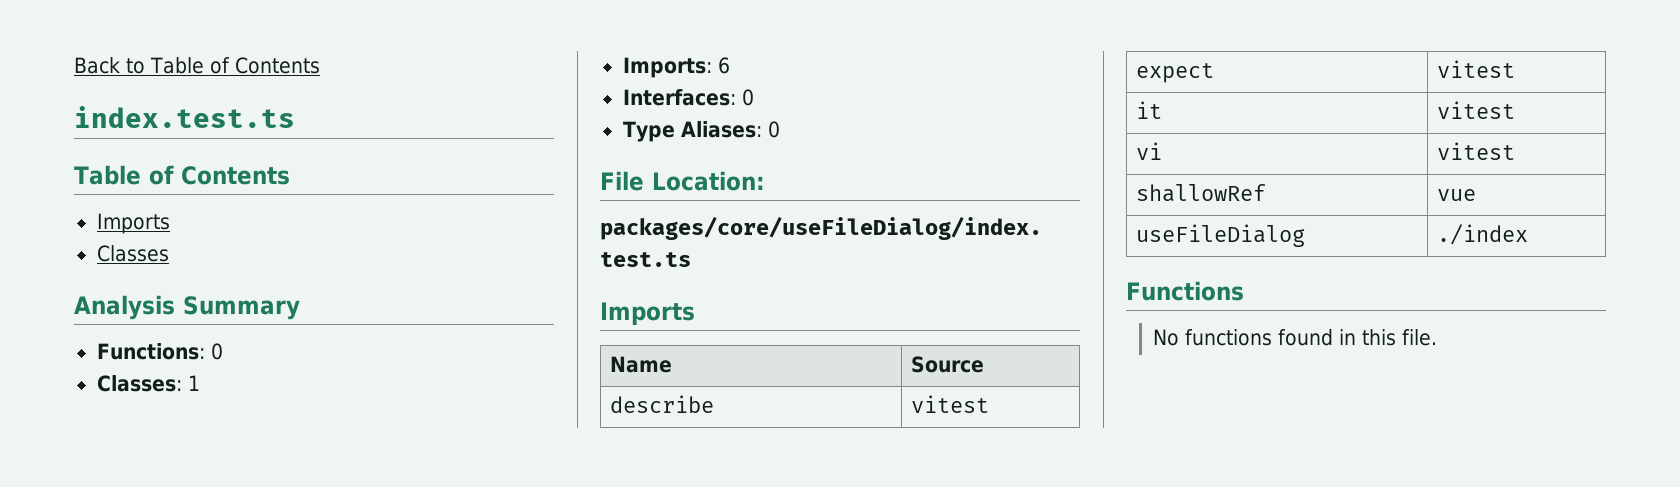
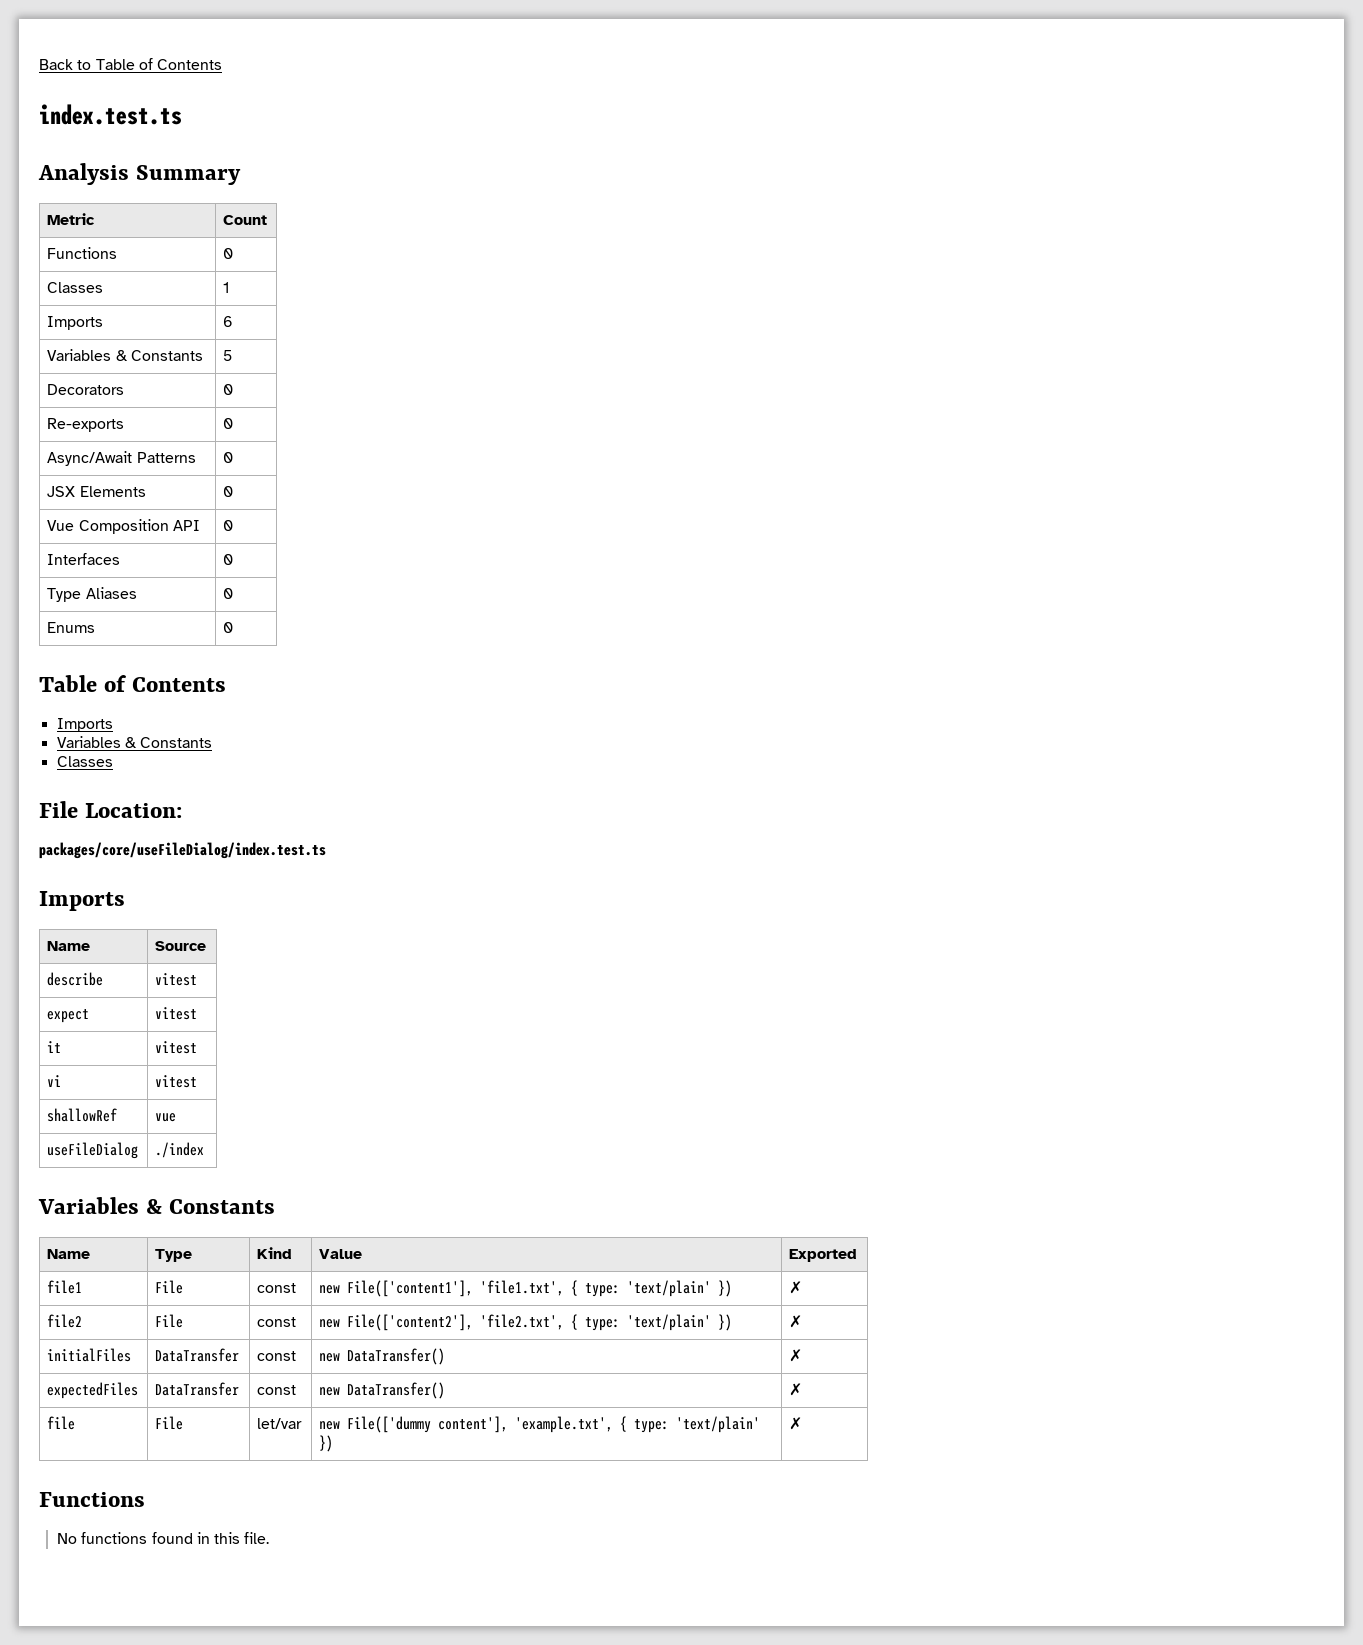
  index.test.ts
+ Analysis Summary
+ Metric | Count
+ Functions | 0
+ Classes | 1
+ Imports | 6
+ Variables & Constants | 5
+ Decorators | 0
+ Re-exports | 0
+ Async/Await Patterns | 0
+ JSX Elements | 0
+ Vue Composition API | 0
+ Interfaces | 0
+ Type Aliases | 0
+ Enums | 0
  Table of Contents
  Imports
+ Variables & Constants
  Classes
- Analysis Summary
- Functions: 0
- Classes: 1
- Imports: 6
- Interfaces: 0
- Type Aliases: 0
  useFileDialog | ./index
+ Variables & Constants
+ Name | Type | Kind | Value | Exported
+ file1 | File | const | new File(['content1'], 'file1.txt', { type: 'text/plain' }) | ✗
+ file2 | File | const | new File(['content2'], 'file2.txt', { type: 'text/plain' }) | ✗
+ initialFiles | DataTransfer | const | new DataTransfer() | ✗
+ expectedFiles | DataTransfer | const | new DataTransfer() | ✗
+ file | File | let/var | new File(['dummy content'], 'example.txt', { type: 'text/plain' }) | ✗

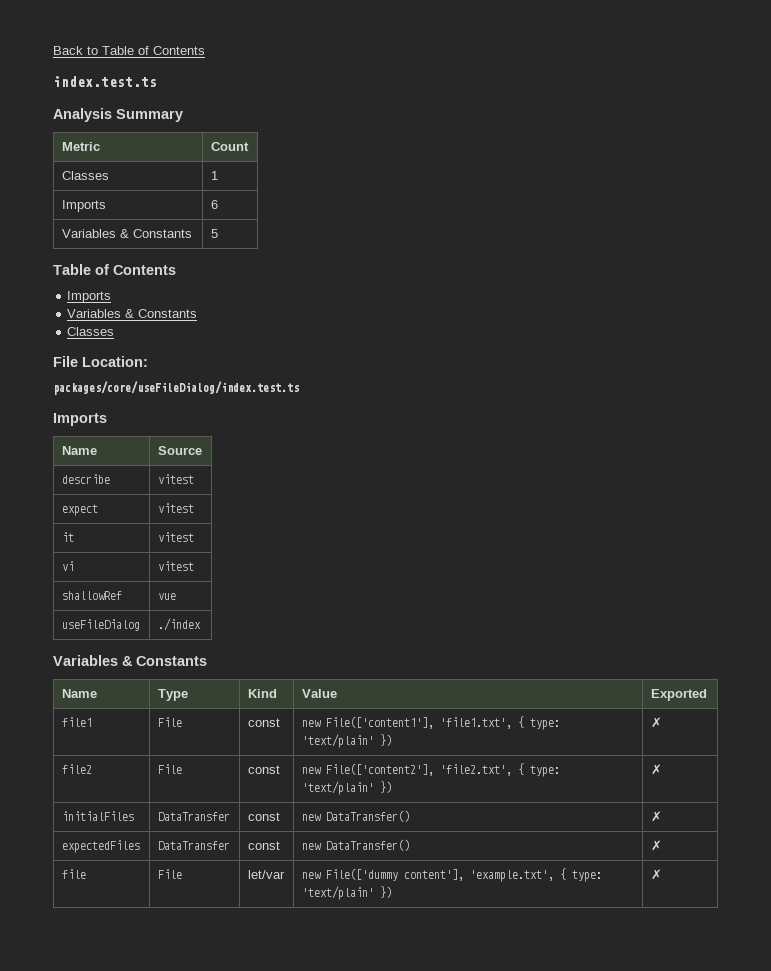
- Functions | 0
- Decorators | 0
- Re-exports | 0
- Async/Await Patterns | 0
- JSX Elements | 0
- Vue Composition API | 0
- Interfaces | 0
- Type Aliases | 0
- Enums | 0
  file | File | let/var | new File(['dummy content'], 'example.txt', { type: 'text/plain' }) | ✗
- Functions
- No functions found in this file.

